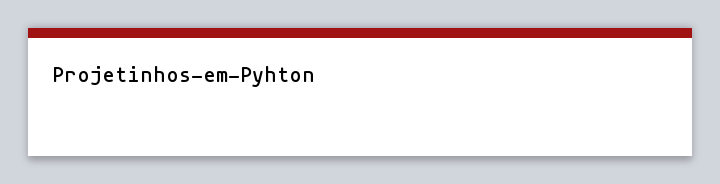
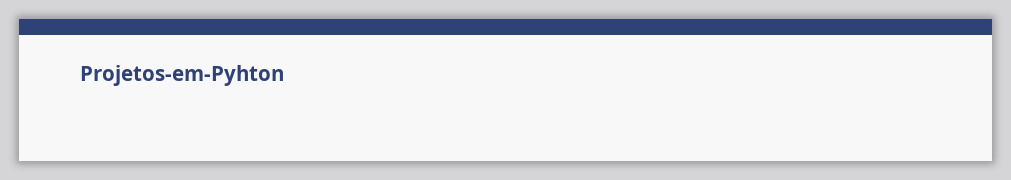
- Projetinhos-em-Pyhton
+ Projetos-em-Pyhton

